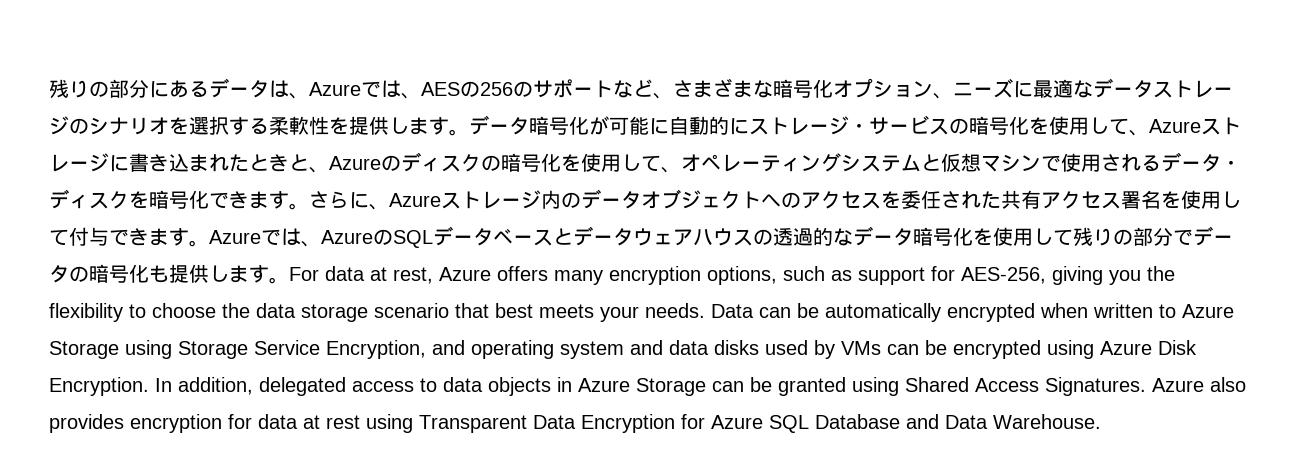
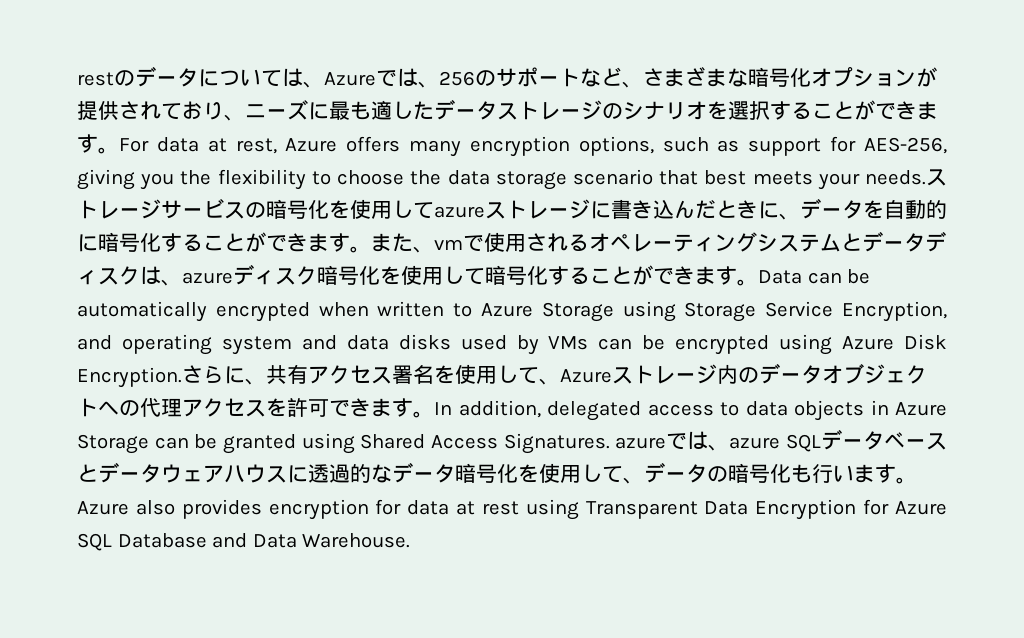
- 残りの部分にあるデータは、Azureでは、AESの256のサポートなど、さまざまな暗号化オプション、ニーズに最適なデータストレージのシナリオを選択する柔軟性を提供します。データ暗号化が可能に自動的にストレージ・サービスの暗号化を使用して、Azureストレージに書き込まれたときと、Azureのディスクの暗号化を使用して、オペレーティングシステムと仮想マシンで使用されるデータ・ディスクを暗号化できます。さらに、Azureストレージ内のデータオブジェクトへのアクセスを委任された共有アクセス署名を使用して付与できます。Azureでは、AzureのSQLデータベースとデータウェアハウスの透過的なデータ暗号化を使用して残りの部分でデータの暗号化も提供します。
+ restのデータについては、Azureでは、256のサポートなど、さまざまな暗号化オプションが提供されており、ニーズに最も適したデータストレージのシナリオを選択することができます。
+ ストレージサービスの暗号化を使用してazureストレージに書き込んだときに、データを自動的に暗号化することができます。また、vmで使用されるオペレーティングシステムとデータディスクは、azureディスク暗号化を使用して暗号化することができます。
+ さらに、共有アクセス署名を使用して、Azureストレージ内のデータオブジェクトへの代理アクセスを許可できます。
- In addition, delegated access to data objects in Azure Storage can be granted using Shared Access Signatures.
+ In addition, delegated access to data objects in Azure Storage can be granted using Shared Access Signatures. azureでは、azure SQLデータベースとデータウェアハウスに透過的なデータ暗号化を使用して、データの暗号化も行います。

